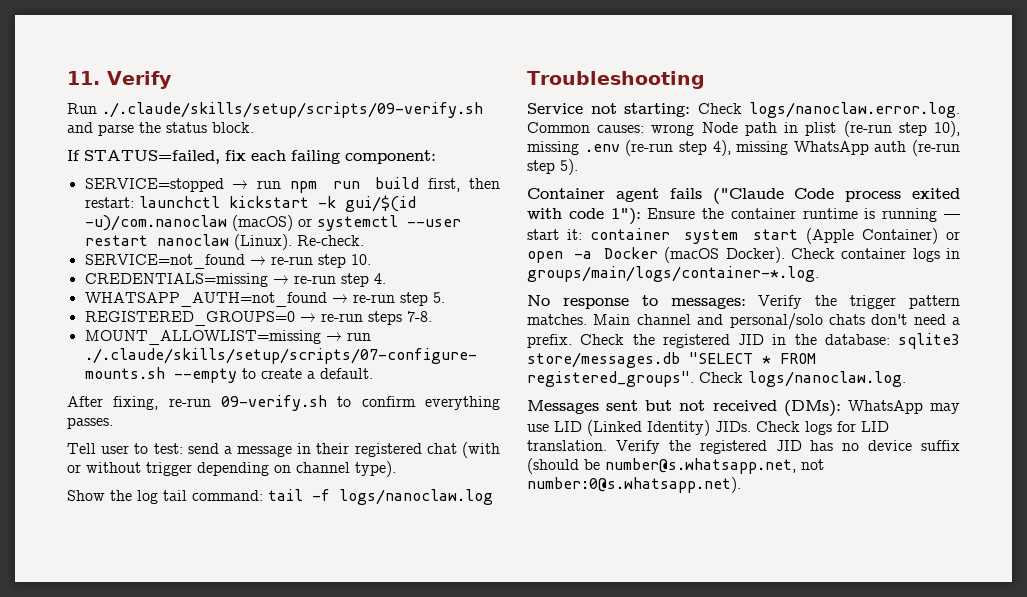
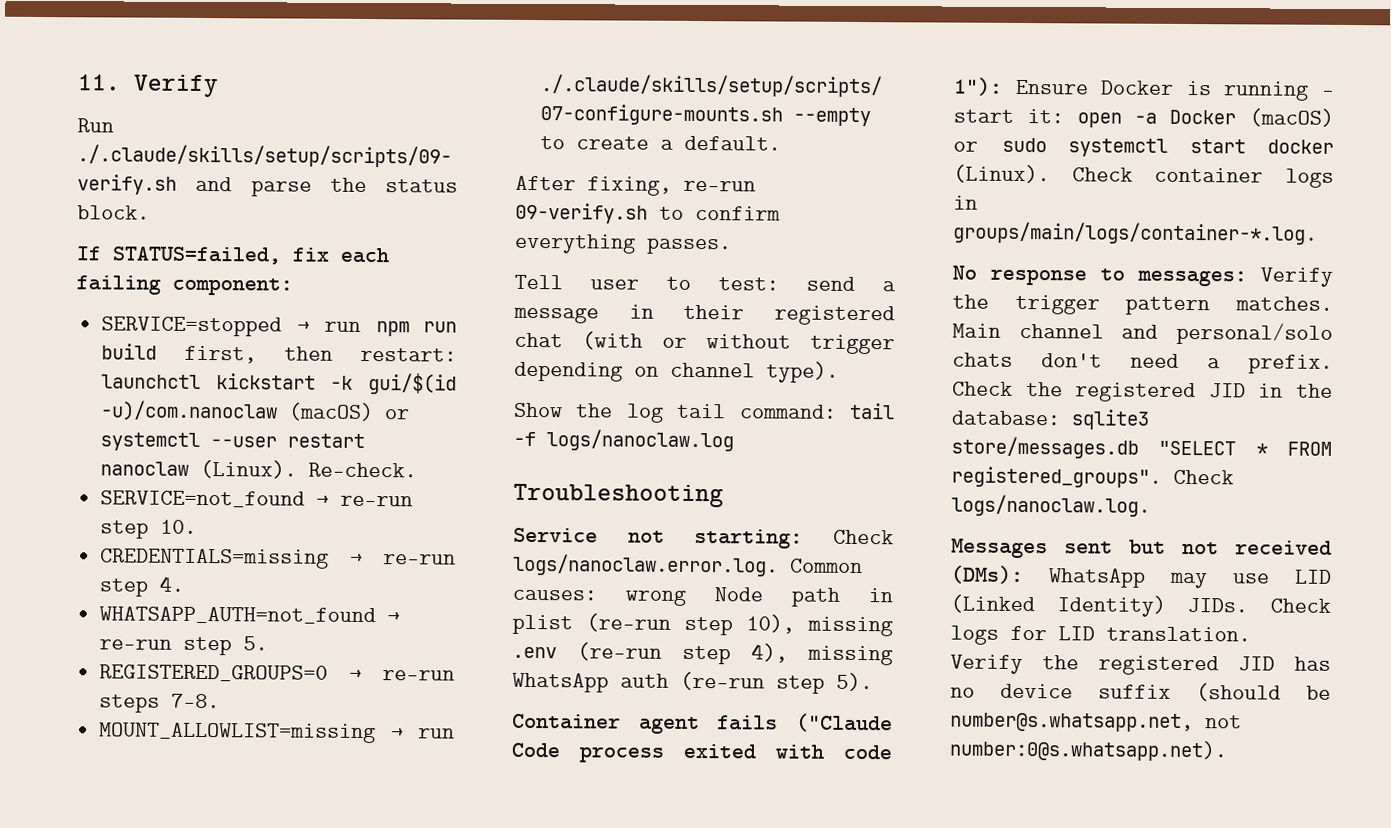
- Container agent fails ("Claude Code process exited with code 1"): Ensure the container runtime is running — start it: container system start (Apple Container) or open -a Docker (macOS Docker).
+ Container agent fails ("Claude Code process exited with code 1"): Ensure Docker is running — start it: open -a Docker (macOS) or sudo systemctl start docker (Linux).

